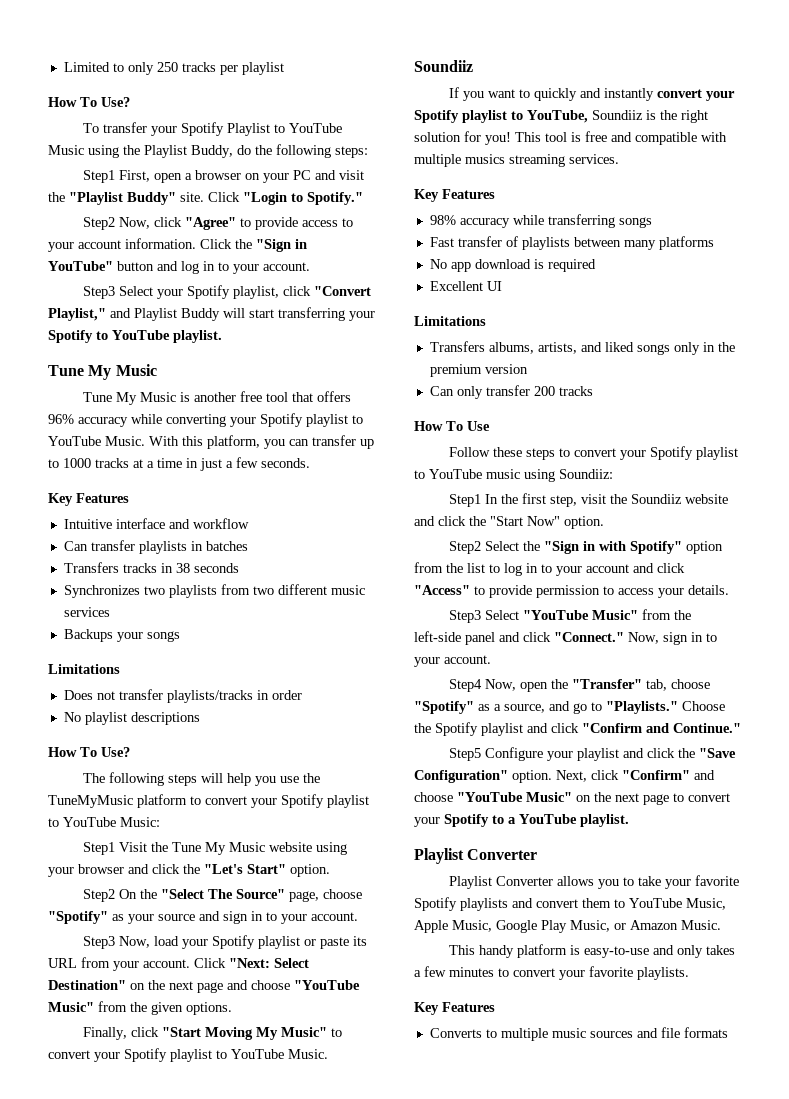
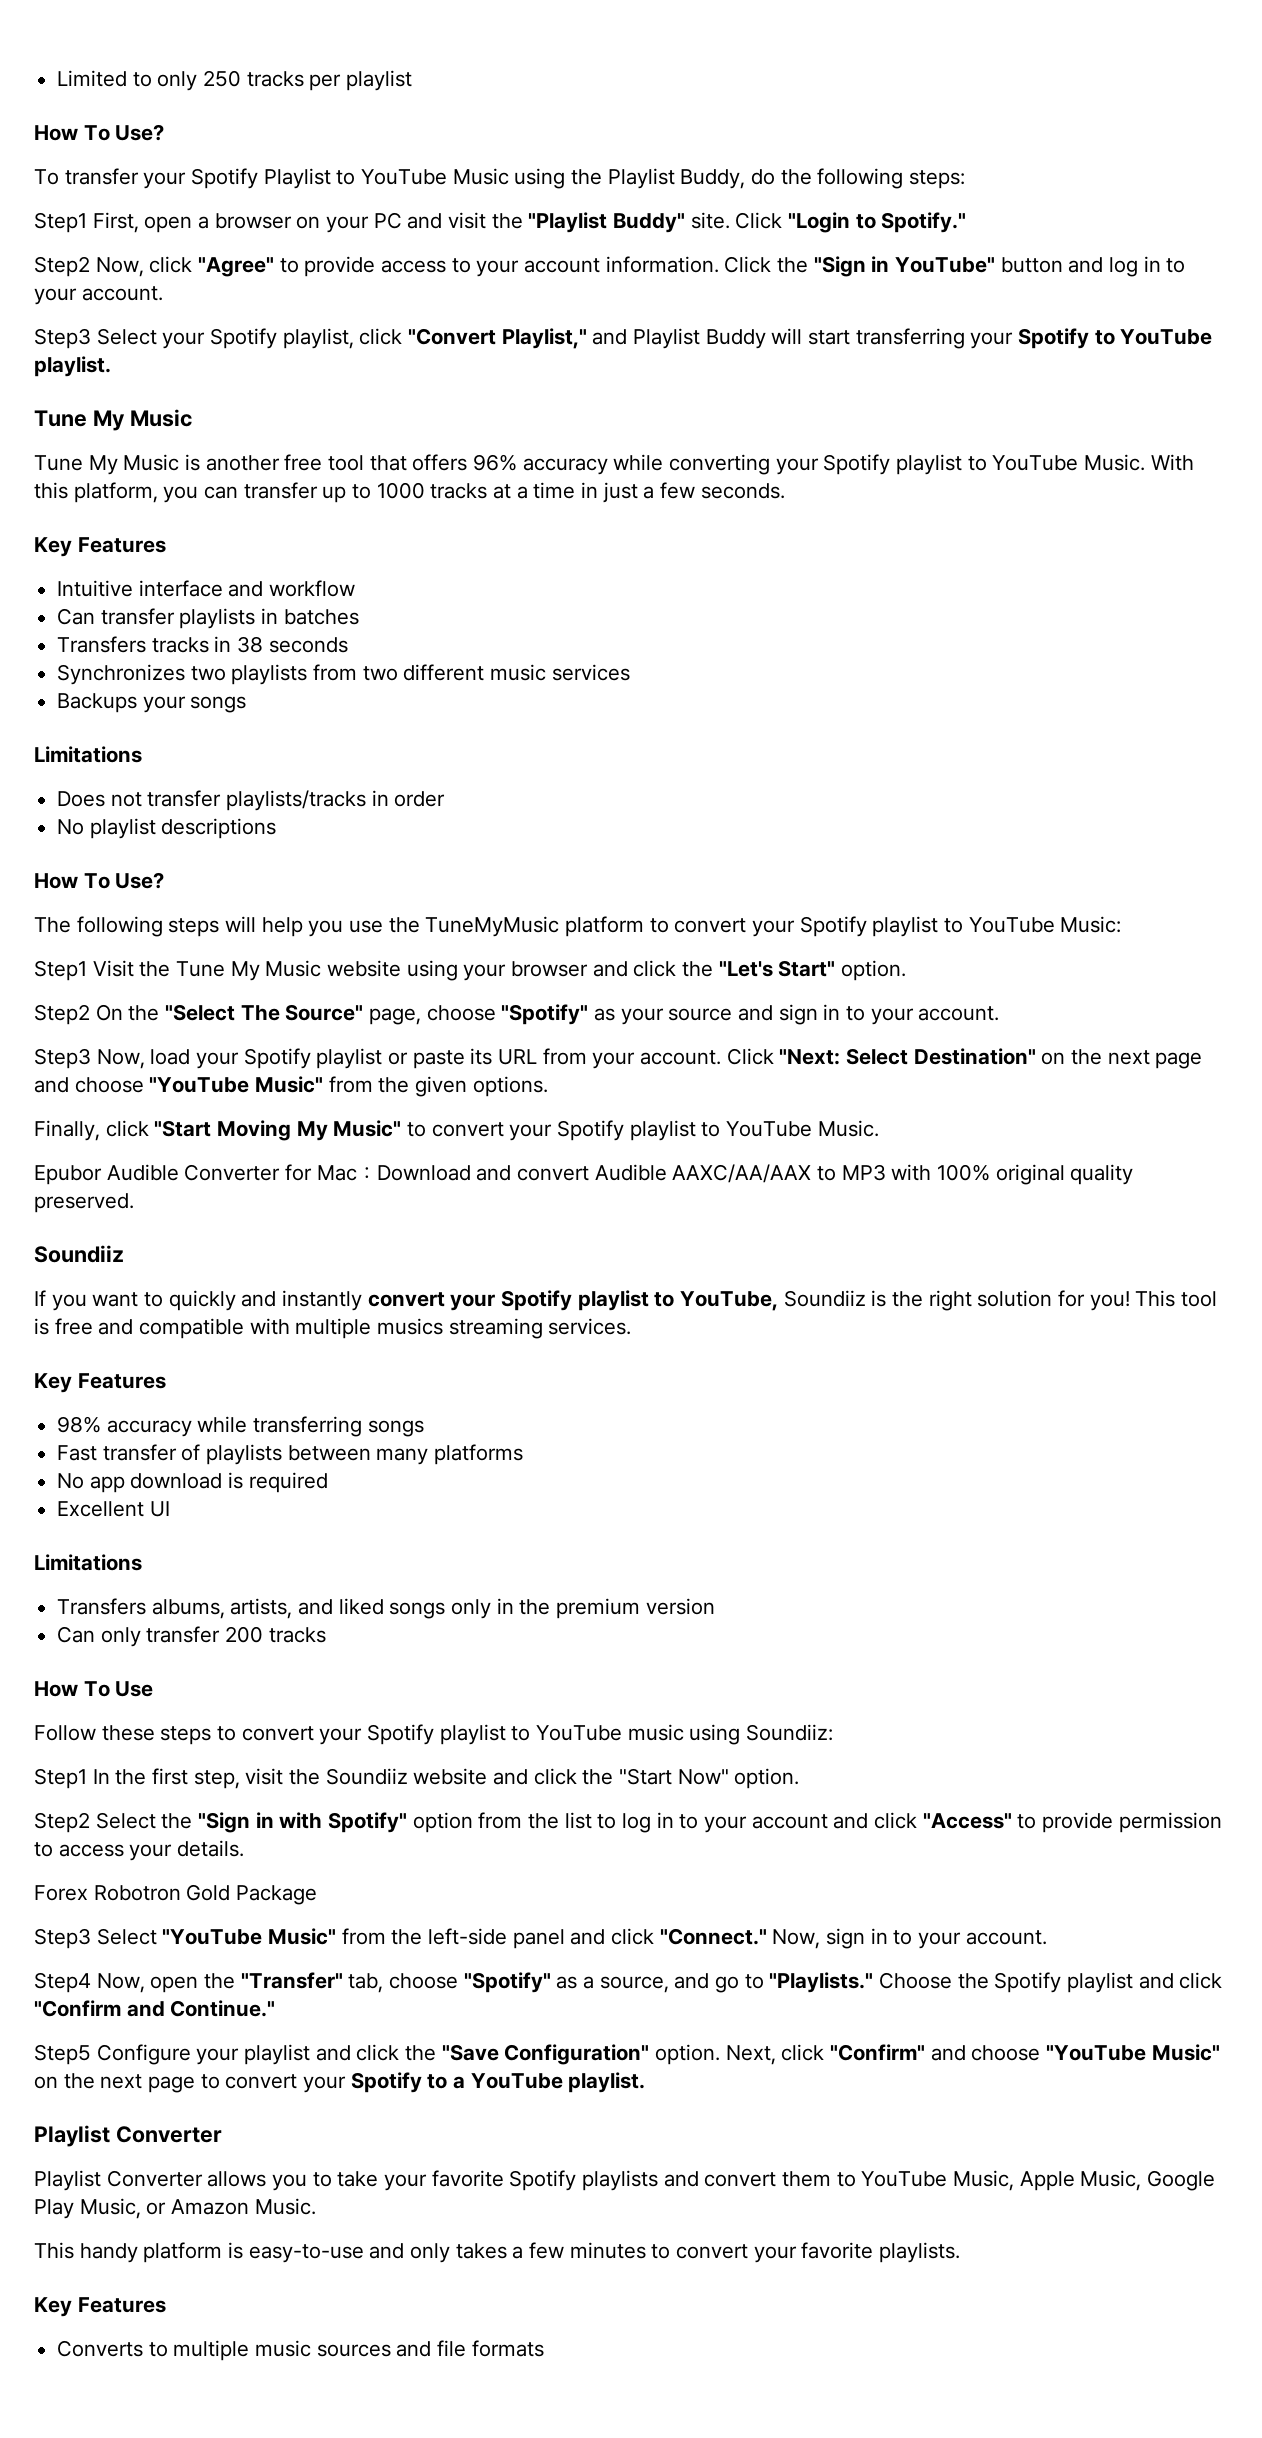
+ Epubor Audible Converter for Mac：Download and convert Audible AAXC/AA/AAX to MP3 with 100% original quality preserved.
+ Forex Robotron Gold Package

